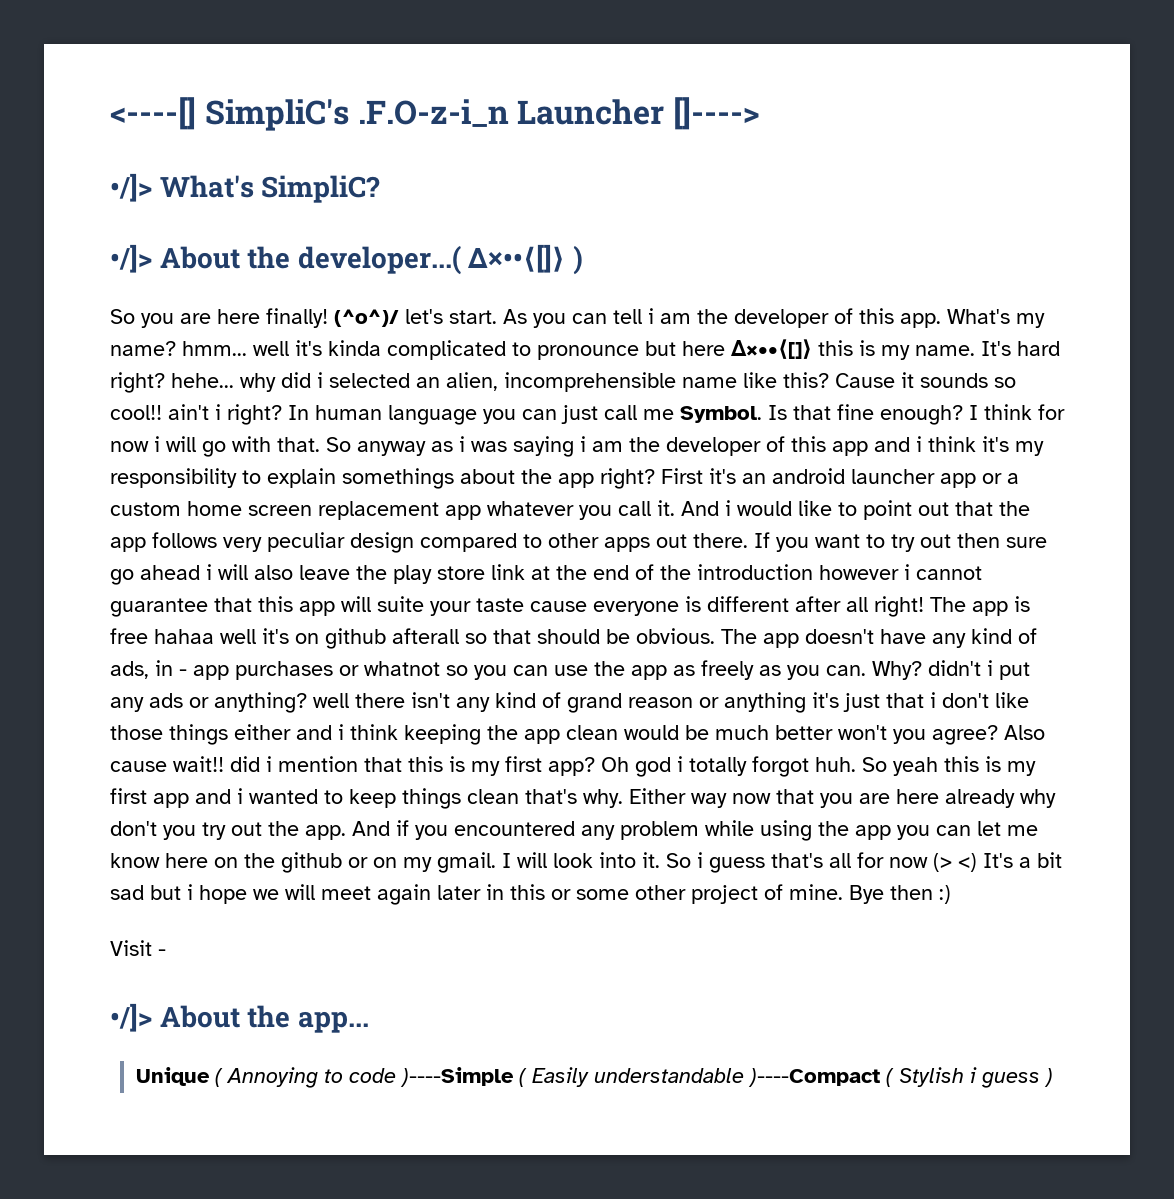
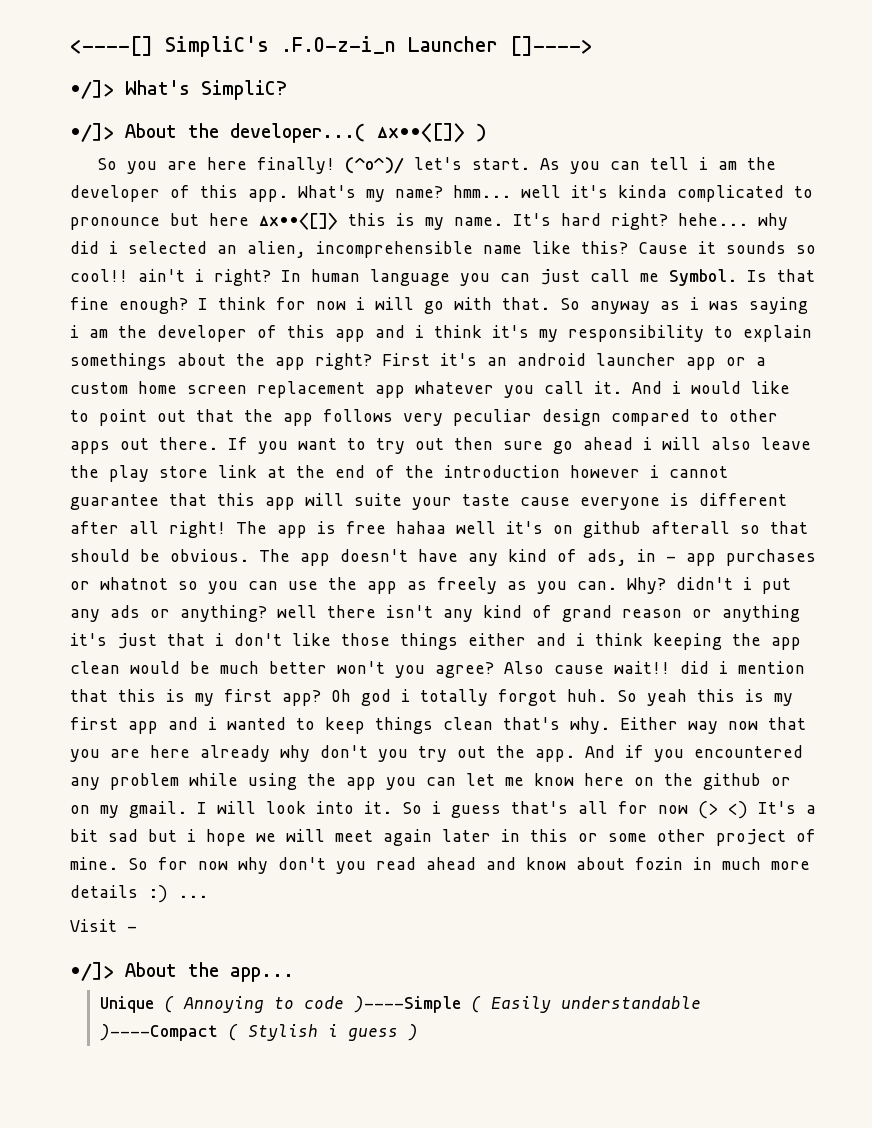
- Bye then :)
+ So for now why don't you read ahead and know about fozin in much more details :) ...

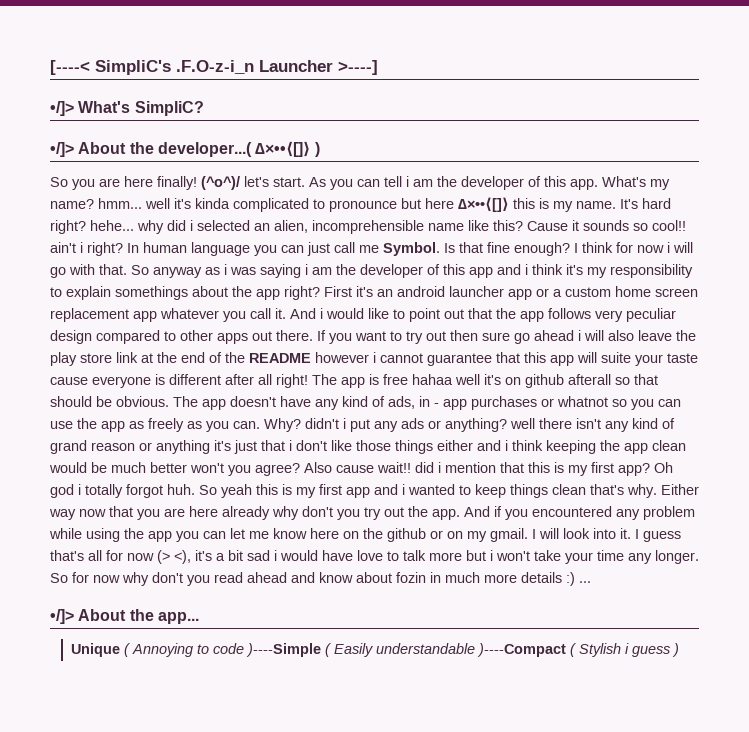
- <----[] SimpliC's .F.O-z-i_n Launcher []---->
+ [----< SimpliC's .F.O-z-i_n Launcher >----]
- If you want to try out then sure go ahead i will also leave the play store link at the end of the introduction however i cannot guarantee that this app will suite your taste cause everyone is different after all right!
+ If you want to try out then sure go ahead i will also leave the play store link at the end of the README however i cannot guarantee that this app will suite your taste cause everyone is different after all right!
- So i guess that's all for now (> <) It's a bit sad but i hope we will meet again later in this or some other project of mine.
+ I guess that's all for now (> <), it's a bit sad i would have love to talk more but i won't take your time any longer.
- Visit -

